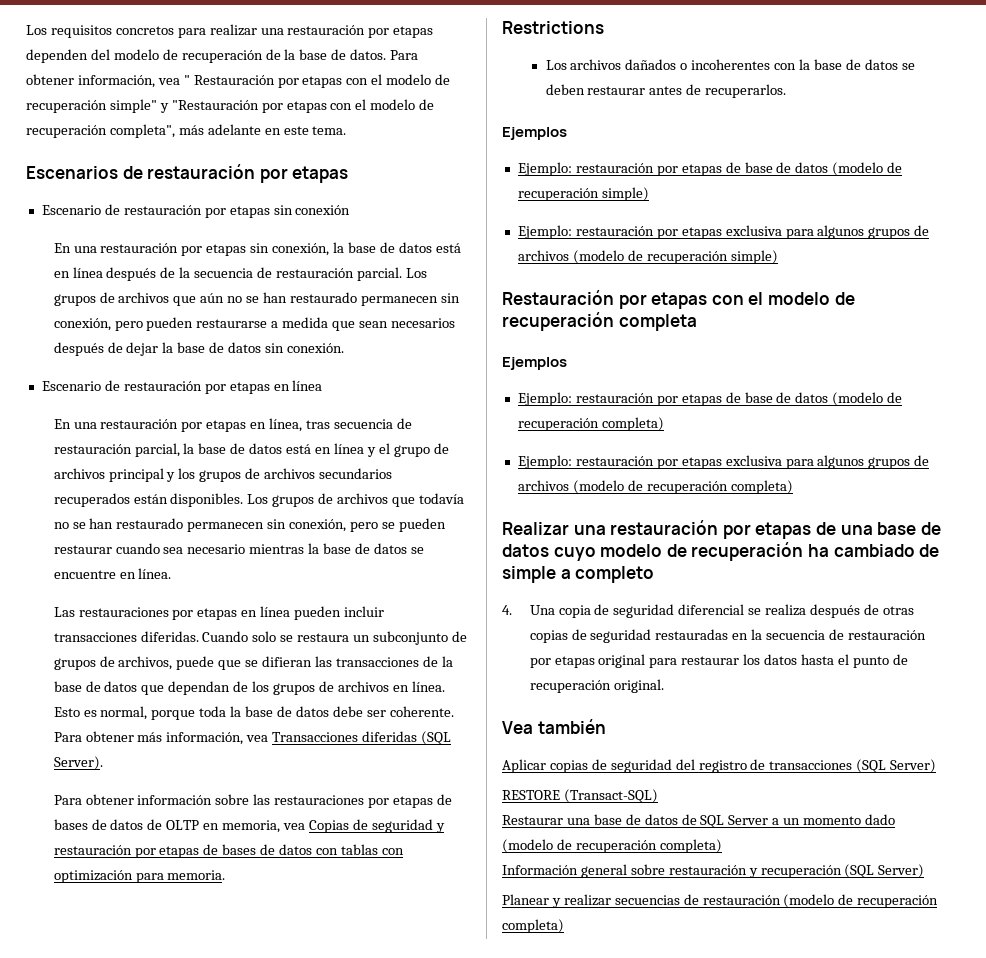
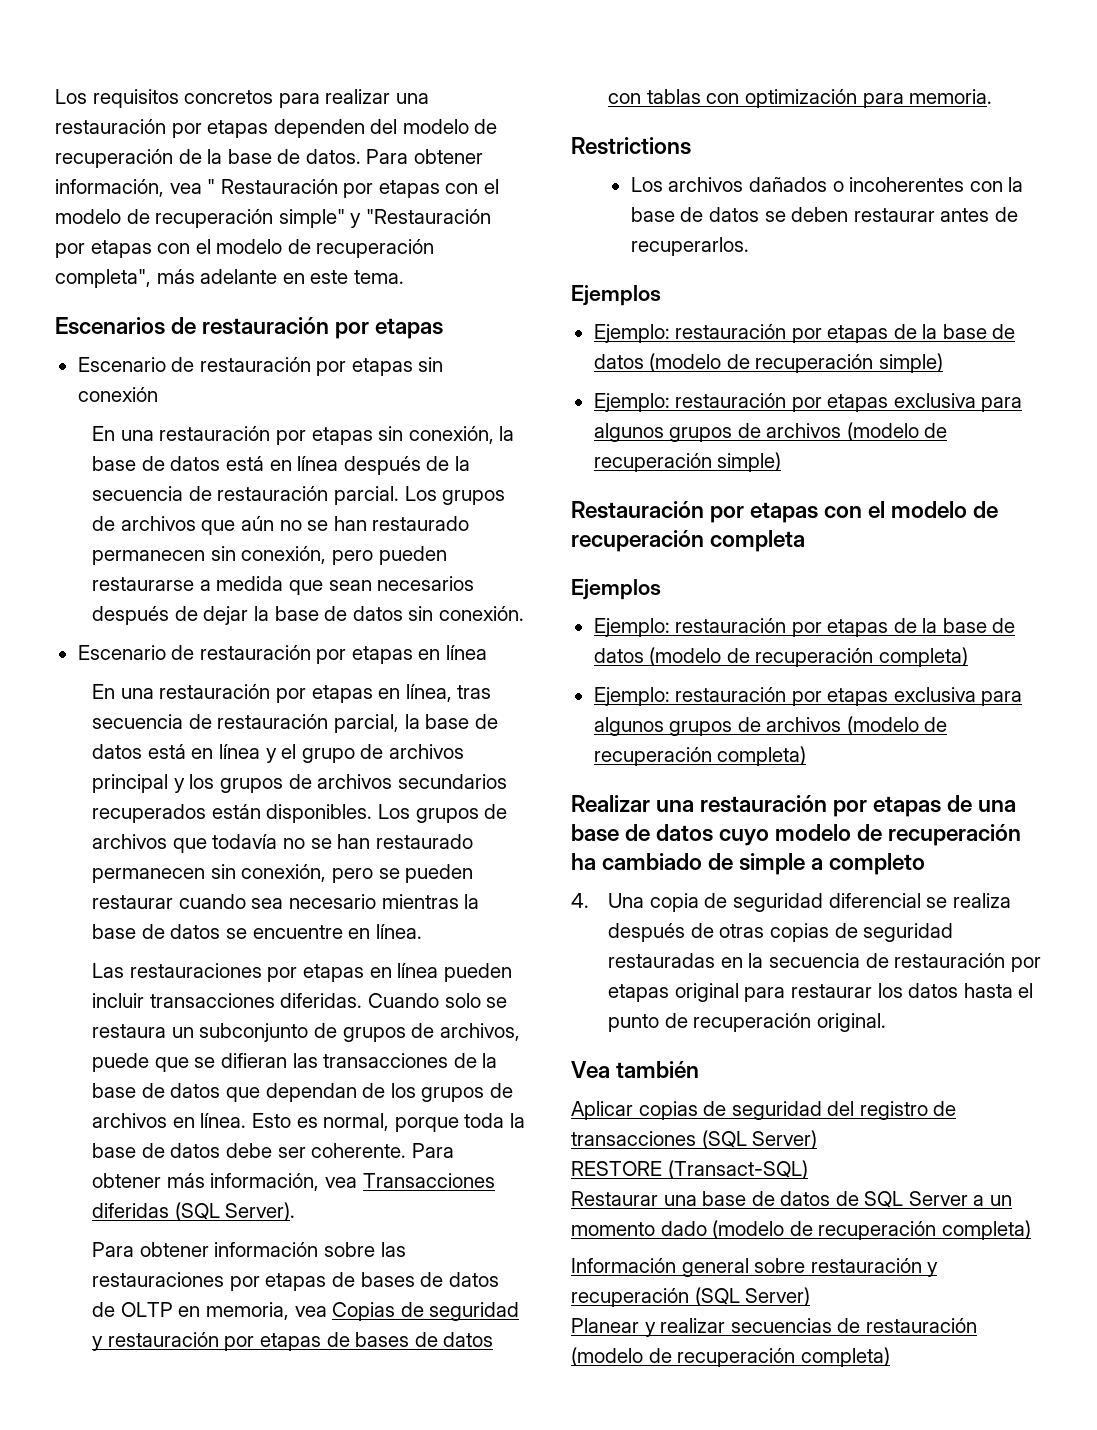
- Ejemplo: restauración por etapas de base de datos (modelo de recuperación simple)
+ Ejemplo: restauración por etapas de la base de datos (modelo de recuperación simple)
- Ejemplo: restauración por etapas de base de datos (modelo de recuperación completa)
+ Ejemplo: restauración por etapas de la base de datos (modelo de recuperación completa)

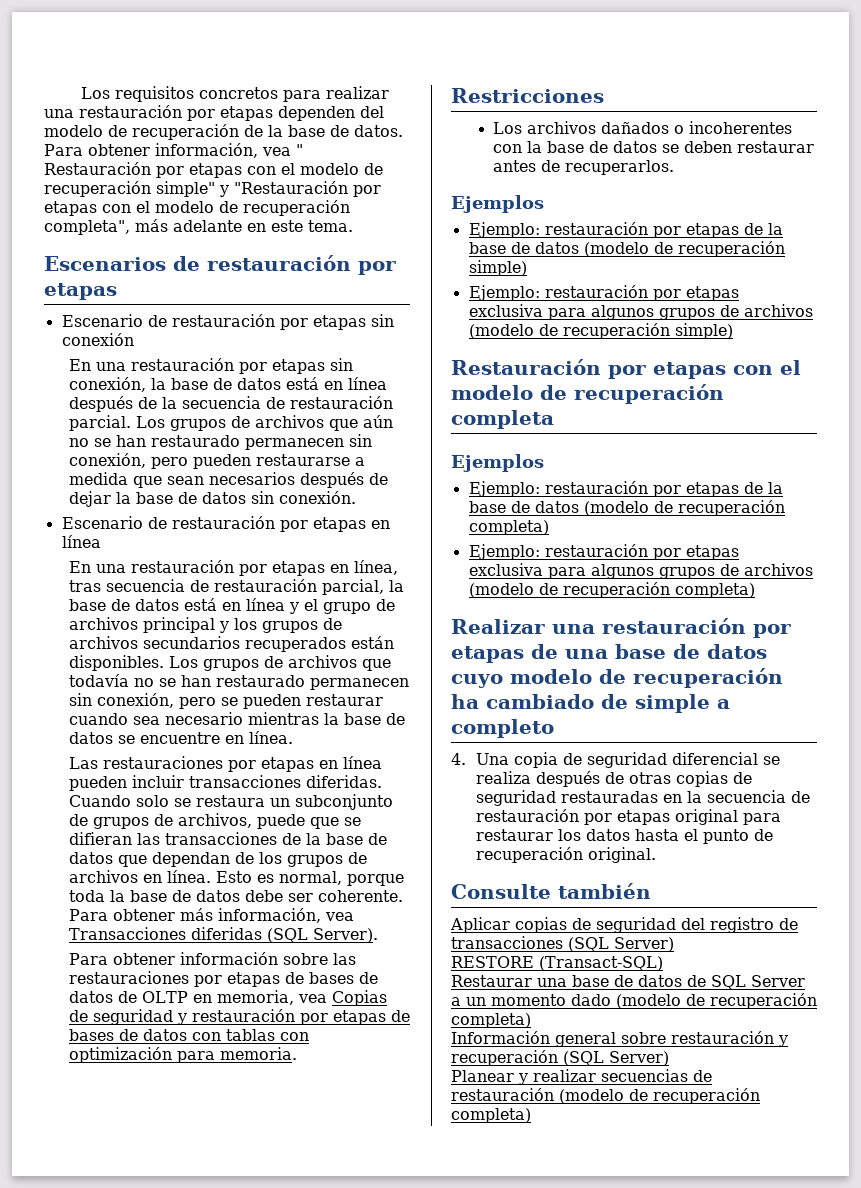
- Restrictions
+ Restricciones
- Vea también
+ Consulte también

